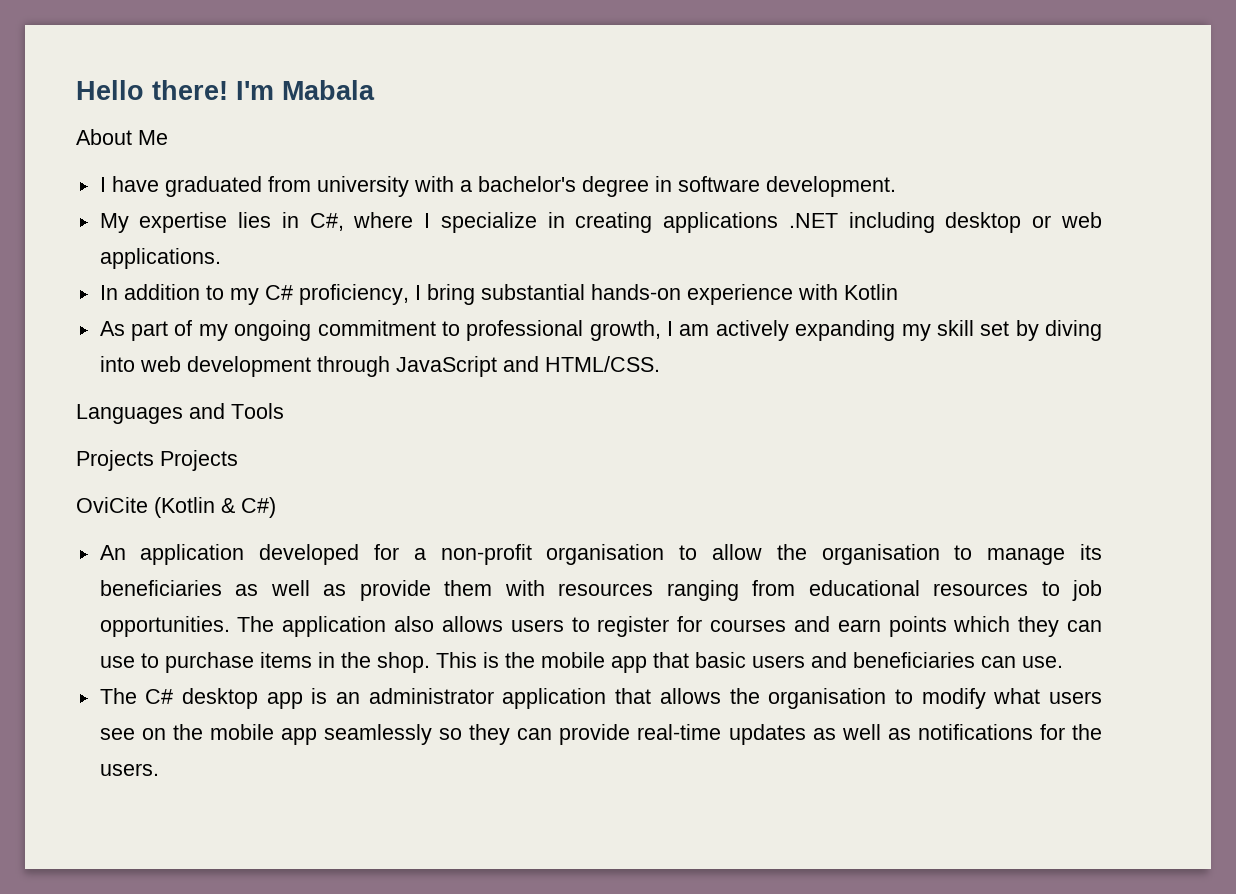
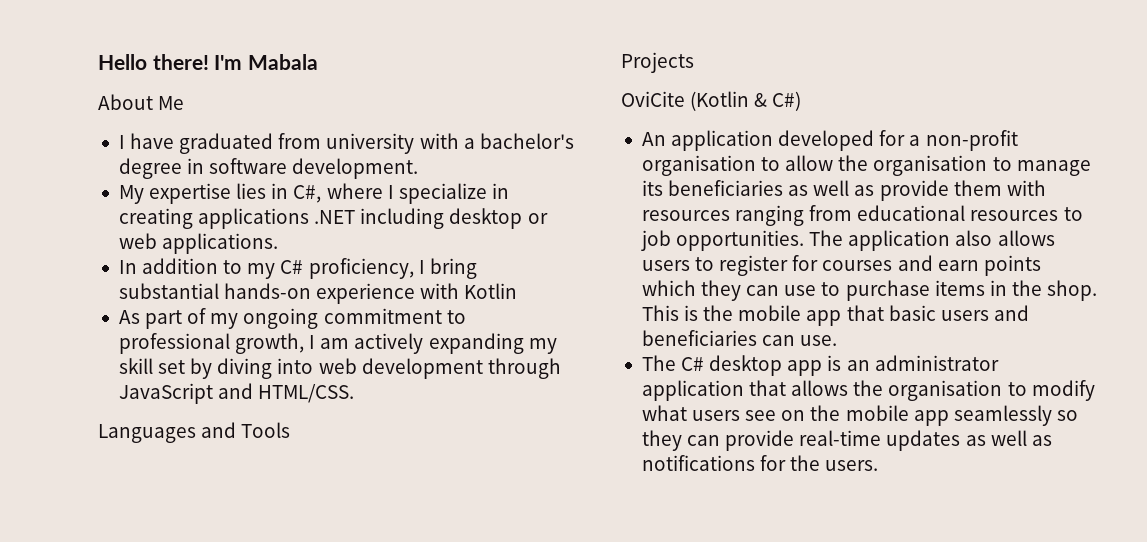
- Projects Projects
+ Projects

